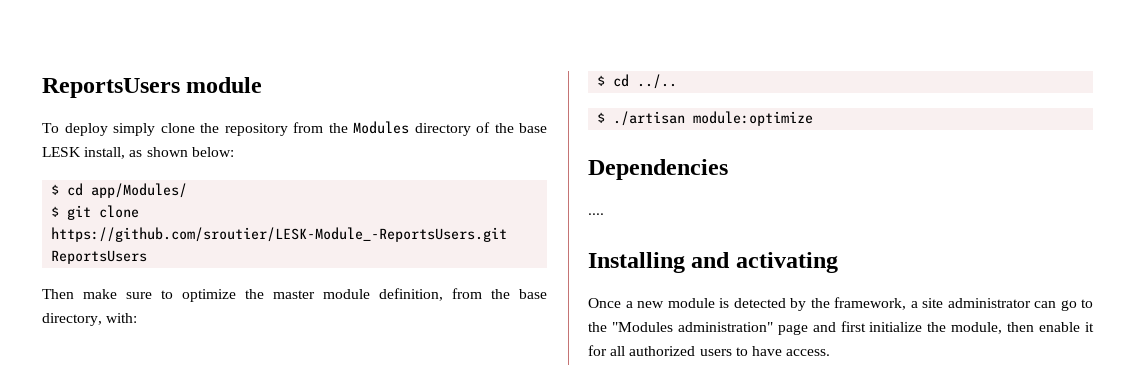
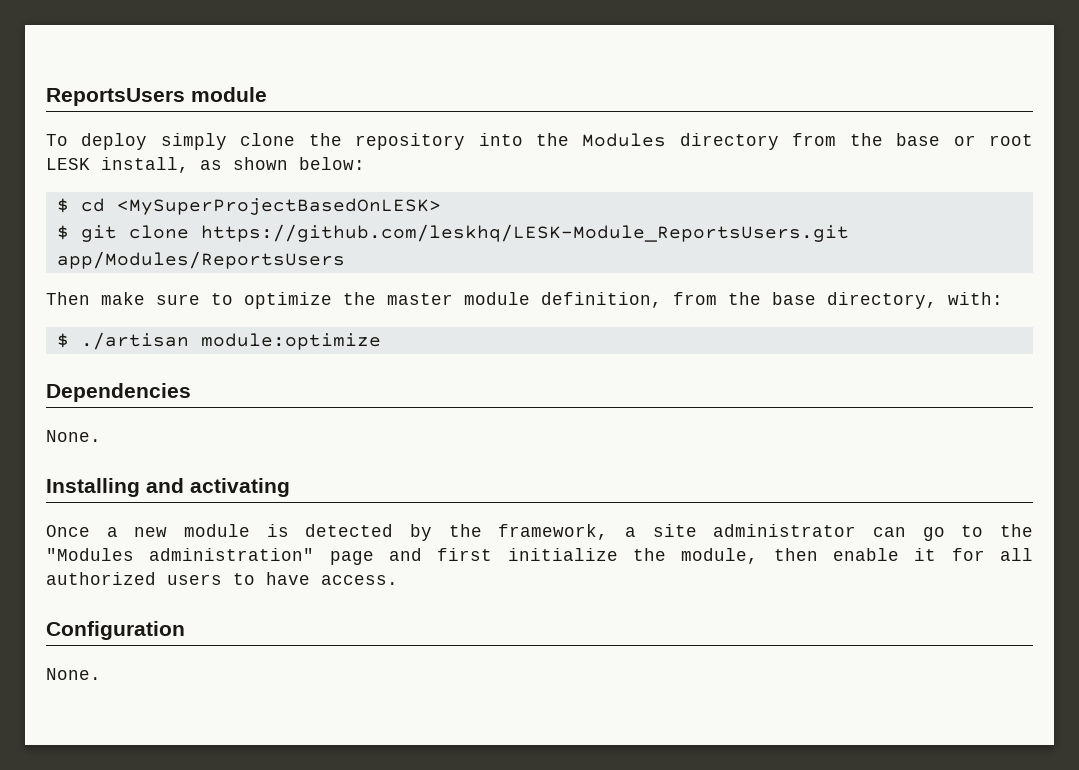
- To deploy simply clone the repository from the Modules directory of the base LESK install, as shown below:
+ To deploy simply clone the repository into the Modules directory from the base or root LESK install, as shown below:
- $ cd app/Modules/
+ $ cd <MySuperProjectBasedOnLESK>
- $ git clone https://github.com/sroutier/LESK-Module_-ReportsUsers.git ReportsUsers
+ $ git clone https://github.com/leskhq/LESK-Module_ReportsUsers.git app/Modules/ReportsUsers
- $ cd ../..
  Dependencies
- ....
+ None.
+ Configuration
+ None.

